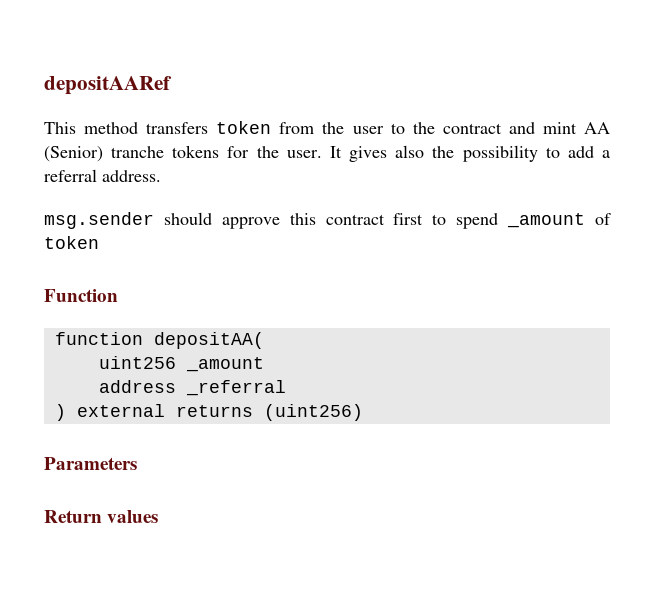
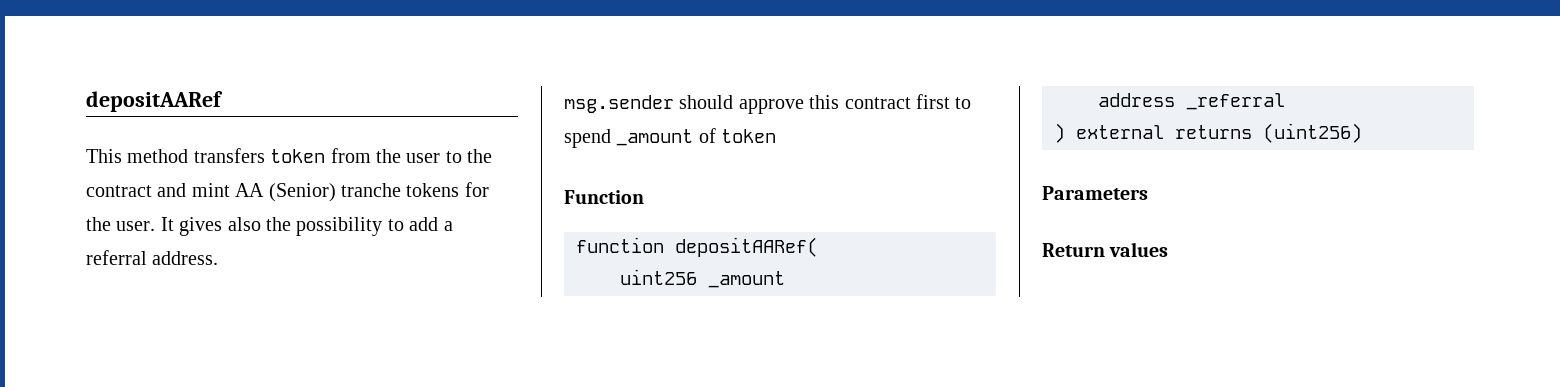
- function depositAA(
+ function depositAARef(

